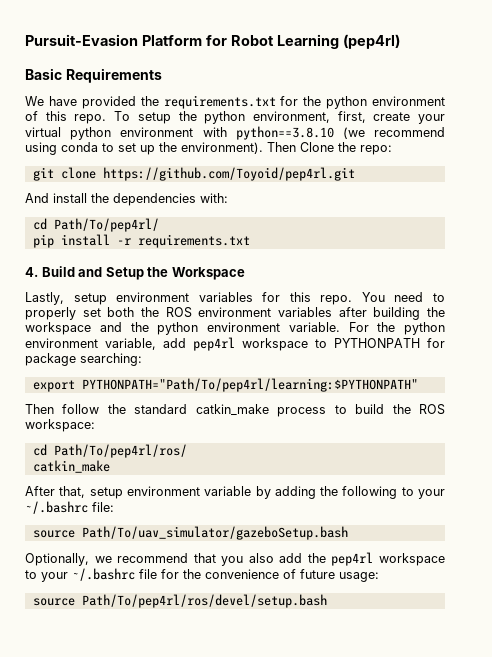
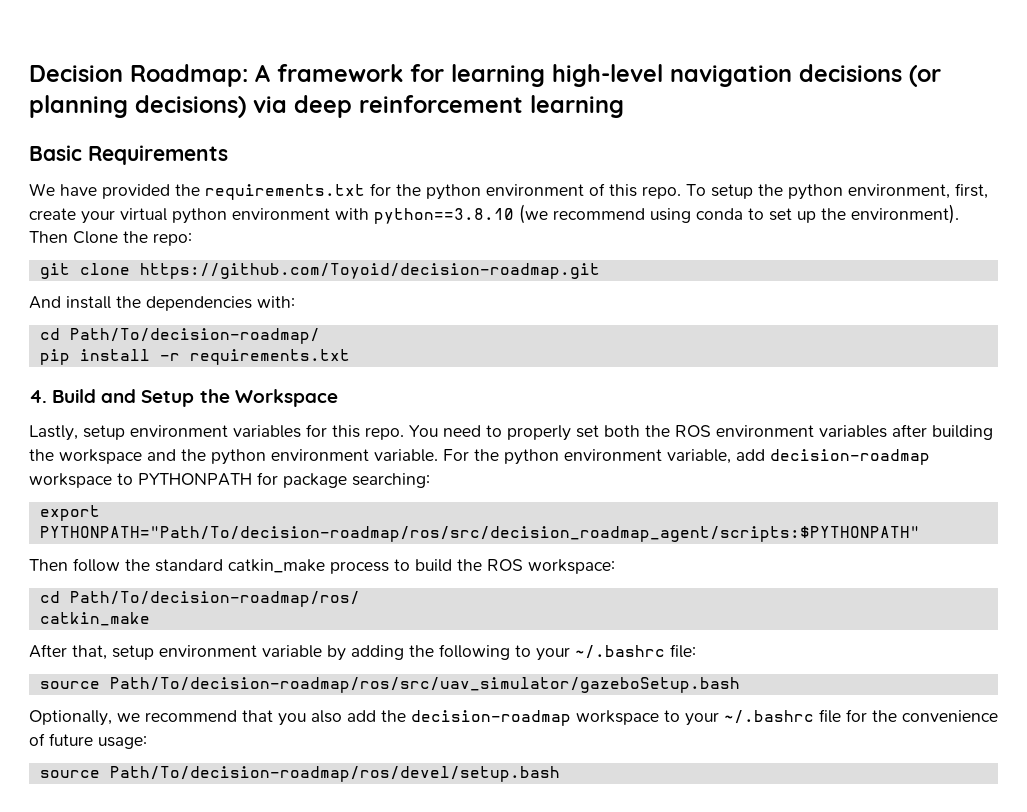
- Pursuit-Evasion Platform for Robot Learning (pep4rl)
+ Decision Roadmap: A framework for learning high-level navigation decisions (or planning decisions) via deep reinforcement learning
- git clone https://github.com/Toyoid/pep4rl.git
+ git clone https://github.com/Toyoid/decision-roadmap.git
- cd Path/To/pep4rl/
+ cd Path/To/decision-roadmap/
- For the python environment variable, add pep4rl workspace to PYTHONPATH for package searching:
+ For the python environment variable, add decision-roadmap workspace to PYTHONPATH for package searching:
- export PYTHONPATH="Path/To/pep4rl/learning:$PYTHONPATH"
+ export PYTHONPATH="Path/To/decision-roadmap/ros/src/decision_roadmap_agent/scripts:$PYTHONPATH"
- cd Path/To/pep4rl/ros/
+ cd Path/To/decision-roadmap/ros/
- source Path/To/uav_simulator/gazeboSetup.bash
+ source Path/To/decision-roadmap/ros/src/uav_simulator/gazeboSetup.bash
- Optionally, we recommend that you also add the pep4rl workspace to your ~/.bashrc file for the convenience of future usage:
+ Optionally, we recommend that you also add the decision-roadmap workspace to your ~/.bashrc file for the convenience of future usage:
- source Path/To/pep4rl/ros/devel/setup.bash
+ source Path/To/decision-roadmap/ros/devel/setup.bash

